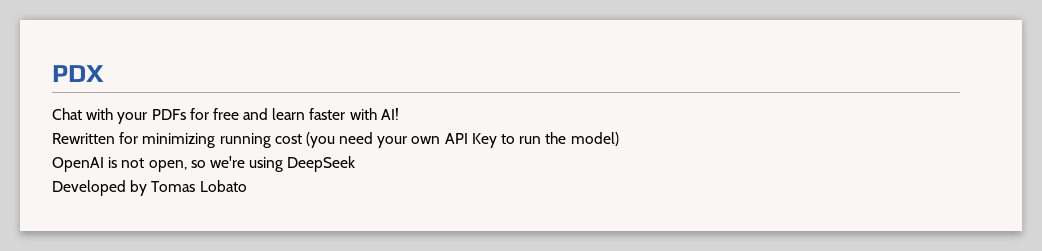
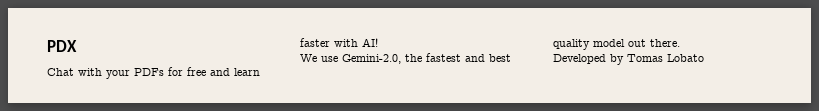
- Rewritten for minimizing running cost (you need your own API Key to run the model)
- OpenAI is not open, so we're using DeepSeek
+ We use Gemini-2.0, the fastest and best quality model out there.

